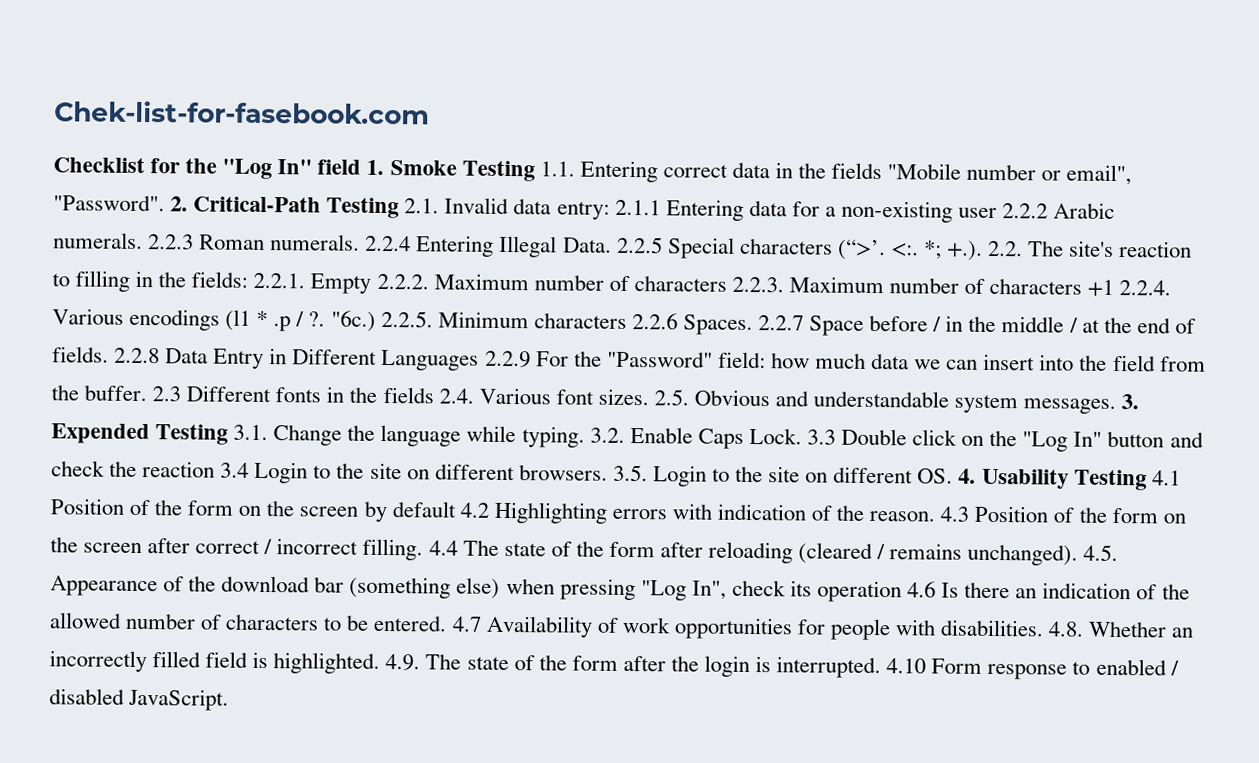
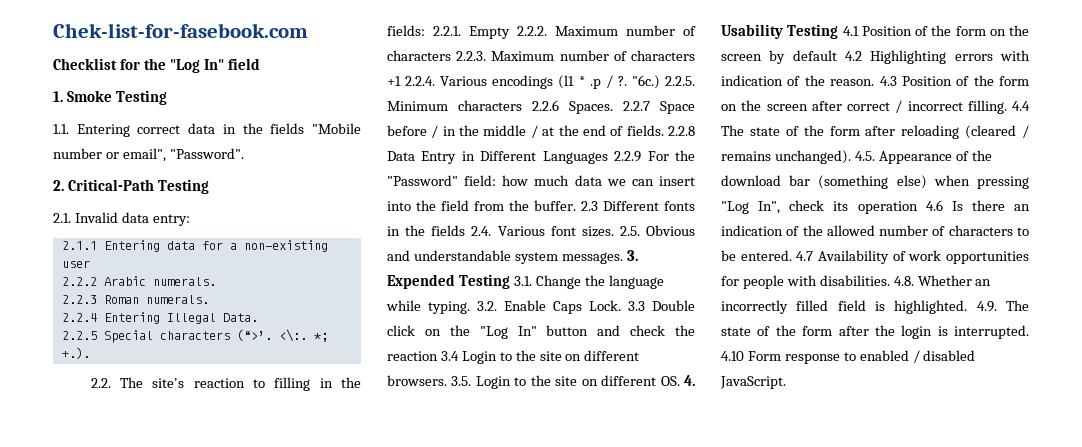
- Checklist for the "Log In" field 1. Smoke Testing 1.1. Entering correct data in the fields "Mobile number or email", "Password". 2. Critical-Path Testing 2.1. Invalid data entry: 2.1.1 Entering data for a non-existing user 2.2.2 Arabic numerals. 2.2.3 Roman numerals. 2.2.4 Entering Illegal Data. 2.2.5 Special characters (“>’.
+ Checklist for the "Log In" field
+ 1. Smoke Testing
+ 1.1. Entering correct data in the fields "Mobile number or email", "Password".
+ 2. Critical-Path Testing
+ 2.1. Invalid data entry:
+ 2.1.1 Entering data for a non-existing user
+ 2.2.2 Arabic numerals.
+ 2.2.3 Roman numerals.
+ 2.2.4 Entering Illegal Data.
+ 2.2.5 Special characters (“>’.
- <:.
+ <\:.
- *; +.). 2.2. The site's reaction to filling in the fields: 2.2.1. Empty 2.2.2. Maximum number of characters 2.2.3. Maximum number of characters +1 2.2.4. Various encodings (l1 * .p / ?.
+ *; +.).
+ 2.2. The site's reaction to filling in the fields: 2.2.1. Empty 2.2.2. Maximum number of characters 2.2.3. Maximum number of characters +1 2.2.4. Various encodings (l1 * .p / ?.

